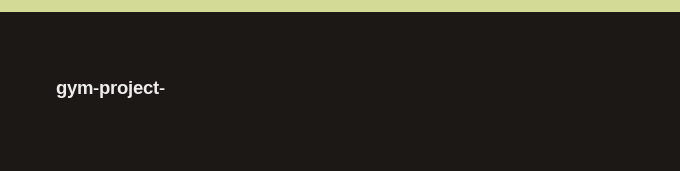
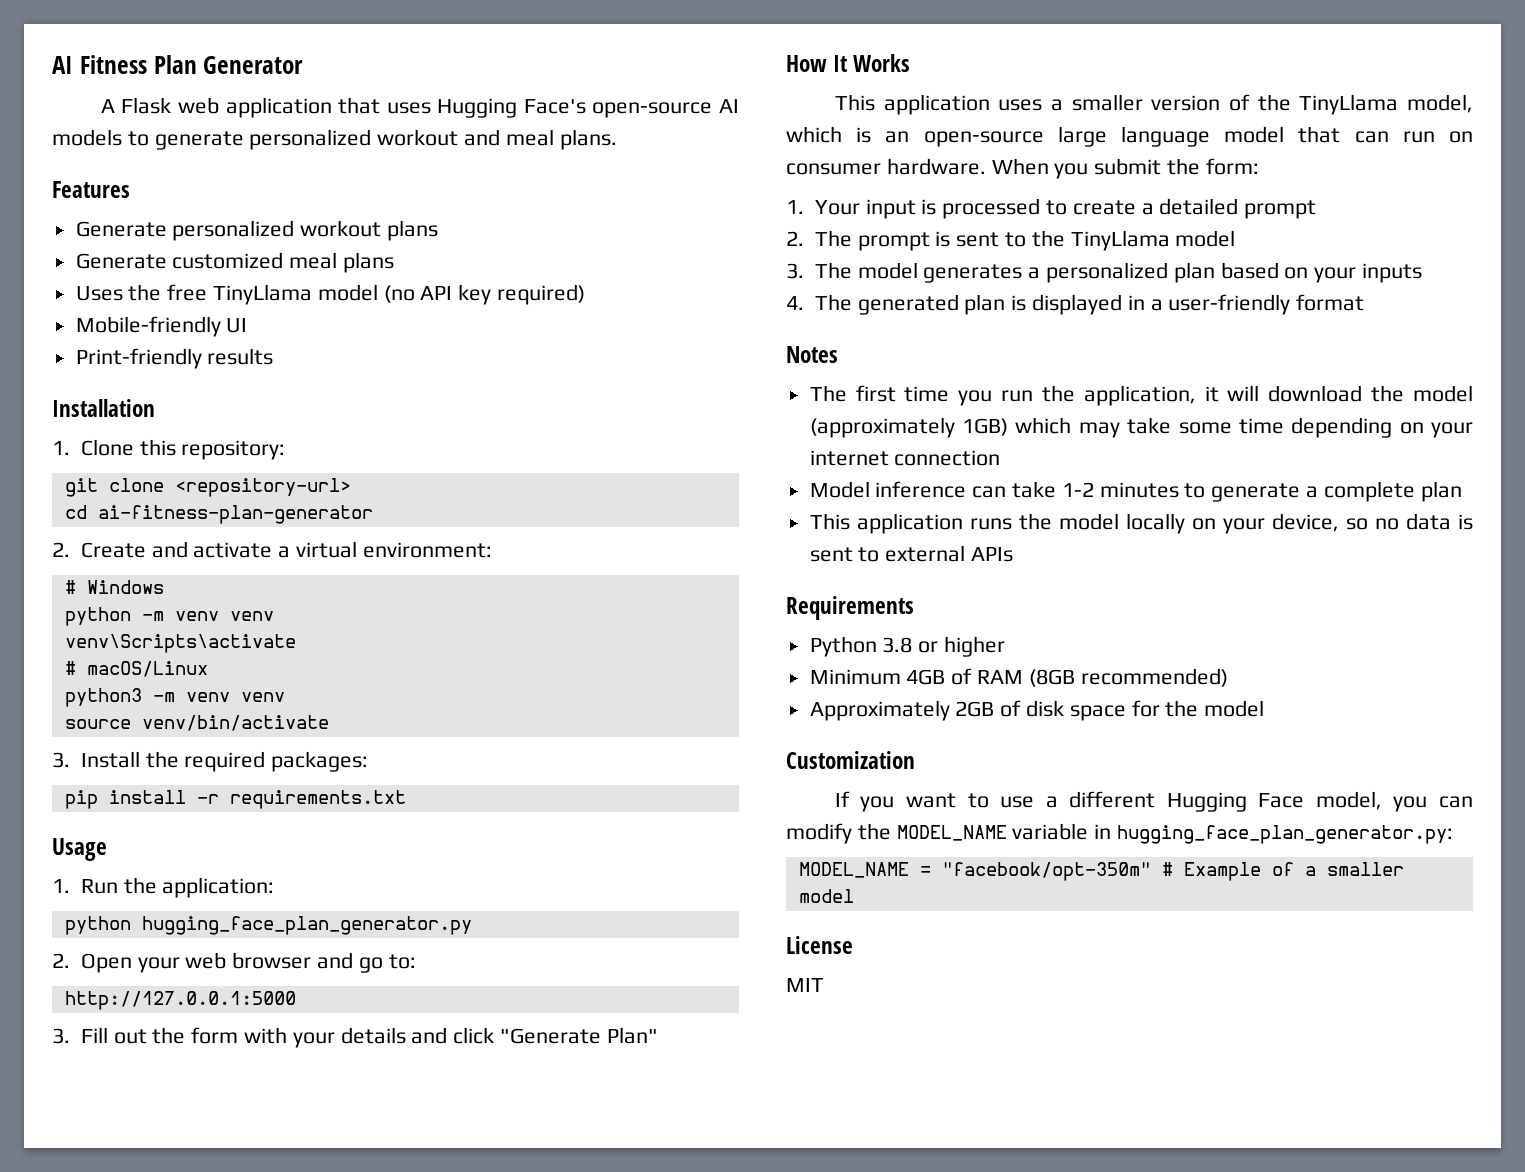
- gym-project-
+ AI Fitness Plan Generator
+ A Flask web application that uses Hugging Face's open-source AI models to generate personalized workout and meal plans.
+ Features
+ Generate personalized workout plans
+ Generate customized meal plans
+ Uses the free TinyLlama model (no API key required)
+ Mobile-friendly UI
+ Print-friendly results
+ Installation
+ 1. Clone this repository:
+ git clone <repository-url>
+ cd ai-fitness-plan-generator
+ 2. Create and activate a virtual environment:
+ # Windows
+ python -m venv venv
+ venv\Scripts\activate
+ # macOS/Linux
+ python3 -m venv venv
+ source venv/bin/activate
+ 3. Install the required packages:
+ pip install -r requirements.txt
+ Usage
+ 1. Run the application:
+ python hugging_face_plan_generator.py
+ 2. Open your web browser and go to:
+ http://127.0.0.1:5000
+ 3. Fill out the form with your details and click "Generate Plan"
+ How It Works
+ This application uses a smaller version of the TinyLlama model, which is an open-source large language model that can run on consumer hardware. When you submit the form:
+ 1. Your input is processed to create a detailed prompt
+ 2. The prompt is sent to the TinyLlama model
+ 3. The model generates a personalized plan based on your inputs
+ 4. The generated plan is displayed in a user-friendly format
+ Notes
+ The first time you run the application, it will download the model (approximately 1GB) which may take some time depending on your internet connection
+ Model inference can take 1-2 minutes to generate a complete plan
+ This application runs the model locally on your device, so no data is sent to external APIs
+ Requirements
+ Python 3.8 or higher
+ Minimum 4GB of RAM (8GB recommended)
+ Approximately 2GB of disk space for the model
+ Customization
+ If you want to use a different Hugging Face model, you can modify the MODEL_NAME variable in hugging_face_plan_generator.py:
+ MODEL_NAME = "facebook/opt-350m" # Example of a smaller model
+ License
+ MIT

